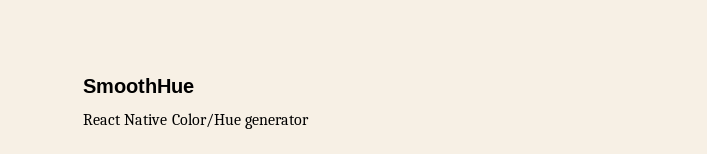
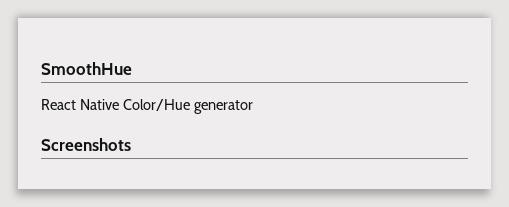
+ Screenshots

